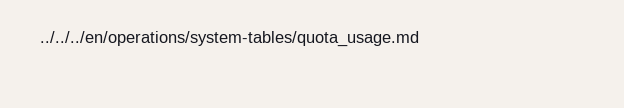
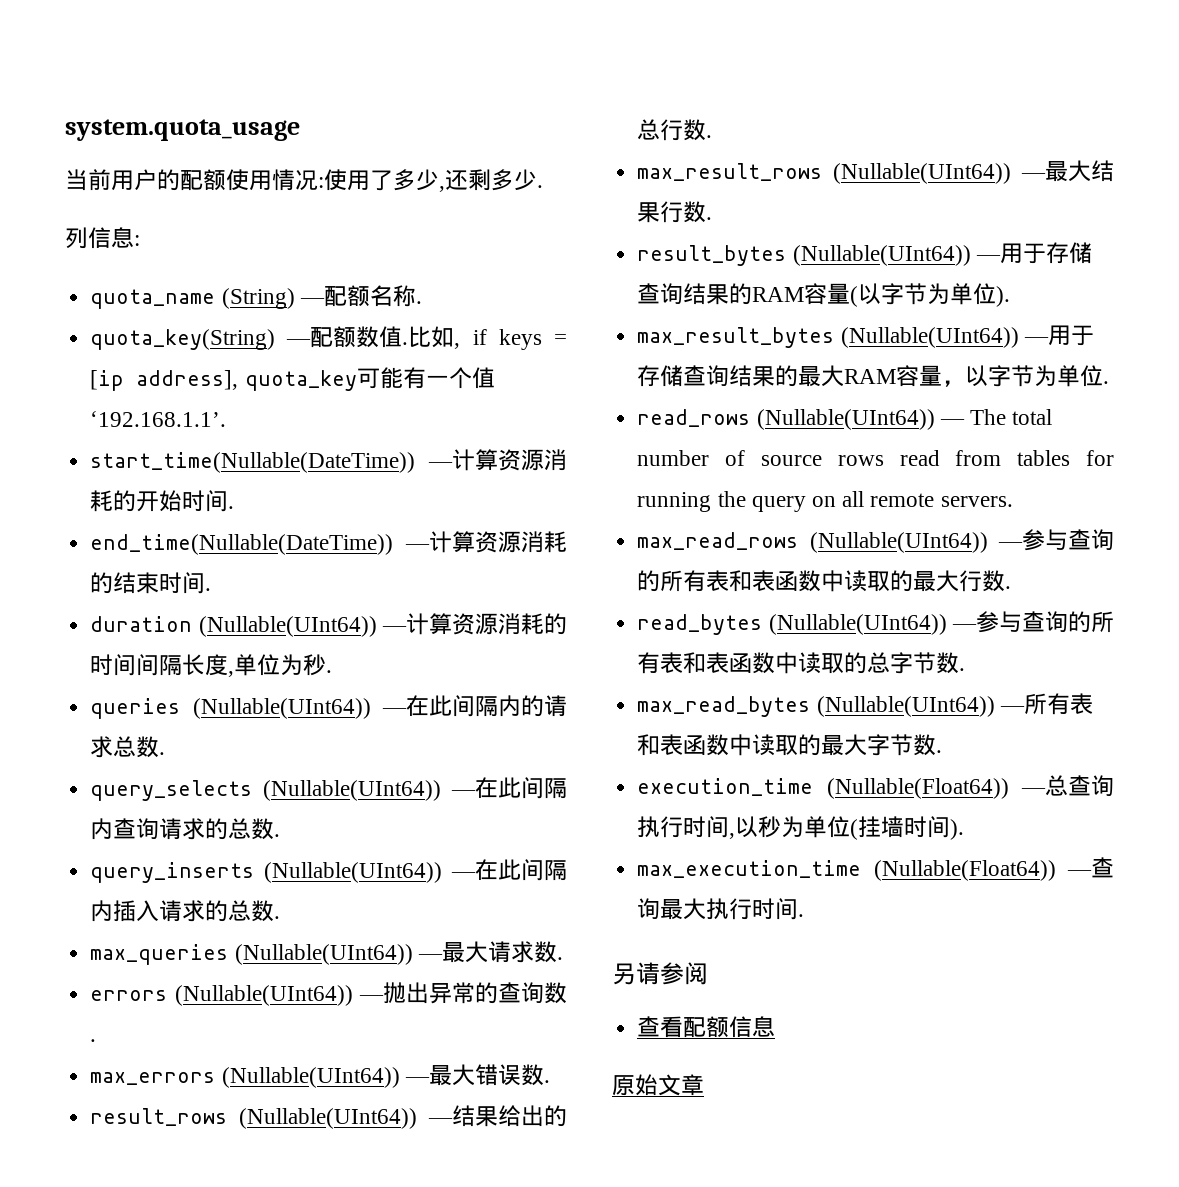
- ../../../en/operations/system-tables/quota_usage.md
+ system.quota_usage
+ 当前用户的配额使用情况:使用了多少,还剩多少.
+ 列信息:
+ quota_name (String) —配额名称.
+ quota_key(String) —配额数值.比如, if keys = [ip address], quota_key可能有一个值‘192.168.1.1’.
+ start_time(Nullable(DateTime)) —计算资源消耗的开始时间.
+ end_time(Nullable(DateTime)) —计算资源消耗的结束时间.
+ duration (Nullable(UInt64)) —计算资源消耗的时间间隔长度,单位为秒.
+ queries (Nullable(UInt64)) —在此间隔内的请求总数.
+ query_selects (Nullable(UInt64)) —在此间隔内查询请求的总数.
+ query_inserts (Nullable(UInt64)) —在此间隔内插入请求的总数.
+ max_queries (Nullable(UInt64)) —最大请求数.
+ errors (Nullable(UInt64)) —抛出异常的查询数.
+ max_errors (Nullable(UInt64)) —最大错误数.
+ result_rows (Nullable(UInt64)) —结果给出的总行数.
+ max_result_rows (Nullable(UInt64)) —最大结果行数.
+ result_bytes (Nullable(UInt64)) —用于存储查询结果的RAM容量(以字节为单位).
+ max_result_bytes (Nullable(UInt64)) —用于存储查询结果的最大RAM容量，以字节为单位.
+ read_rows (Nullable(UInt64)) — The total number of source rows read from tables for running the query on all remote servers.
+ max_read_rows (Nullable(UInt64)) —参与查询的所有表和表函数中读取的最大行数.
+ read_bytes (Nullable(UInt64)) —参与查询的所有表和表函数中读取的总字节数.
+ max_read_bytes (Nullable(UInt64)) —所有表和表函数中读取的最大字节数.
+ execution_time (Nullable(Float64)) —总查询执行时间,以秒为单位(挂墙时间).
+ max_execution_time (Nullable(Float64)) —查询最大执行时间.
+ 另请参阅
+ 查看配额信息
+ 原始文章

